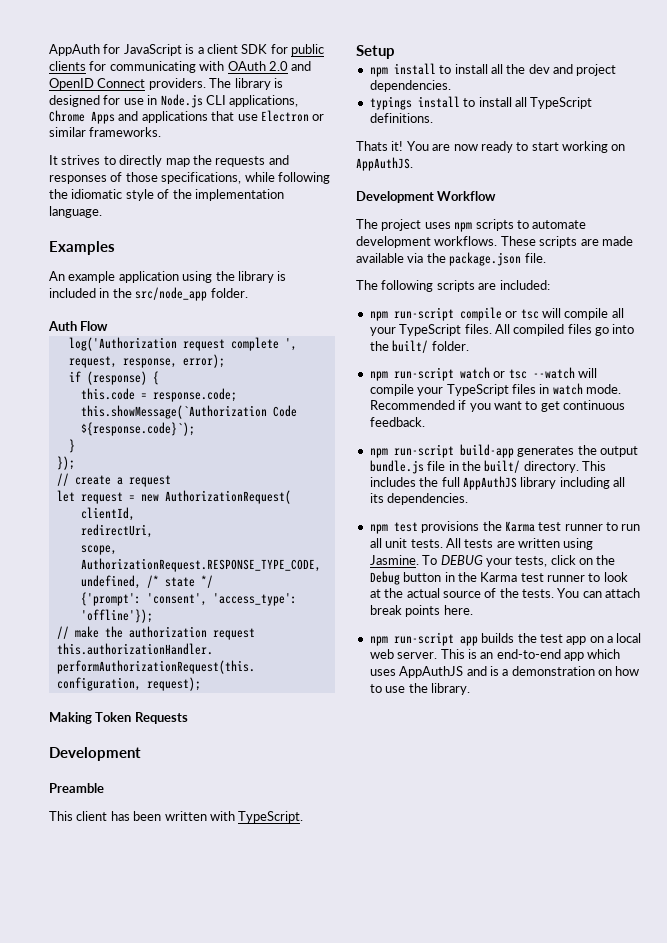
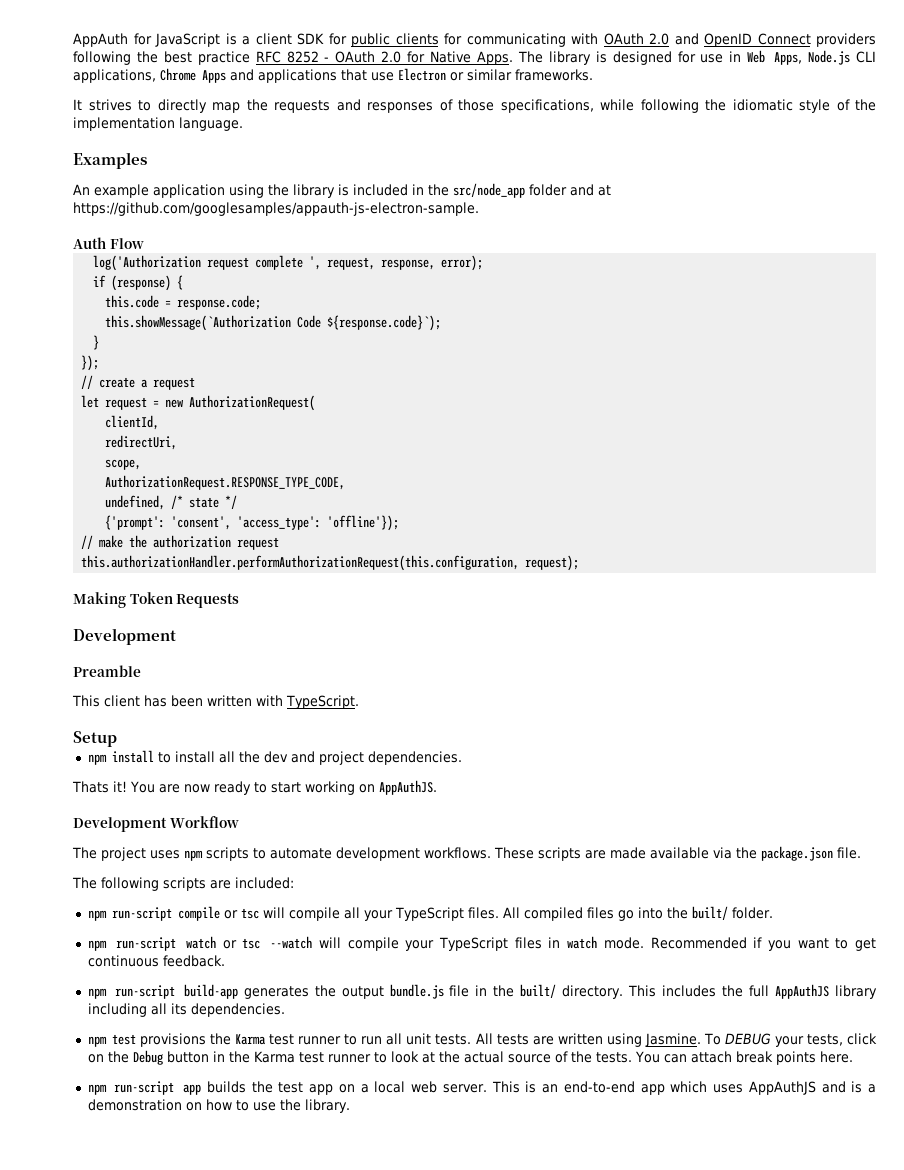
- AppAuth for JavaScript is a client SDK for public clients for communicating with OAuth 2.0 and OpenID Connect providers.
+ AppAuth for JavaScript is a client SDK for public clients for communicating with OAuth 2.0 and OpenID Connect providers following the best practice RFC 8252 - OAuth 2.0 for Native Apps.
- The library is designed for use in Node.js CLI applications, Chrome Apps and applications that use Electron or similar frameworks.
+ The library is designed for use in Web Apps, Node.js CLI applications, Chrome Apps and applications that use Electron or similar frameworks.
- An example application using the library is included in the src/node_app folder.
+ An example application using the library is included in the src/node_app folder and at https://github.com/googlesamples/appauth-js-electron-sample.
- typings install to install all TypeScript definitions.

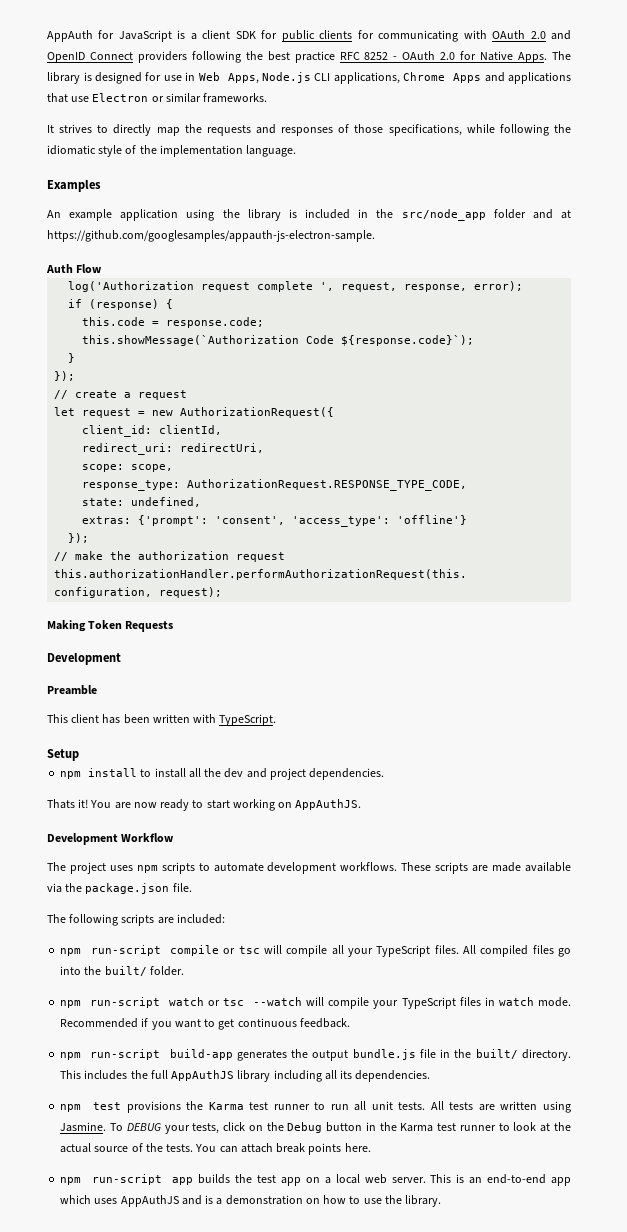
- let request = new AuthorizationRequest(
- clientId,
+ let request = new AuthorizationRequest({
+ client_id: clientId,
- redirectUri,
+ redirect_uri: redirectUri,
- scope,
+ scope: scope,
- AuthorizationRequest.RESPONSE_TYPE_CODE,
+ response_type: AuthorizationRequest.RESPONSE_TYPE_CODE,
- undefined, /* state */
- {'prompt': 'consent', 'access_type': 'offline'});
+ state: undefined,
+ extras: {'prompt': 'consent', 'access_type': 'offline'}
+ });

